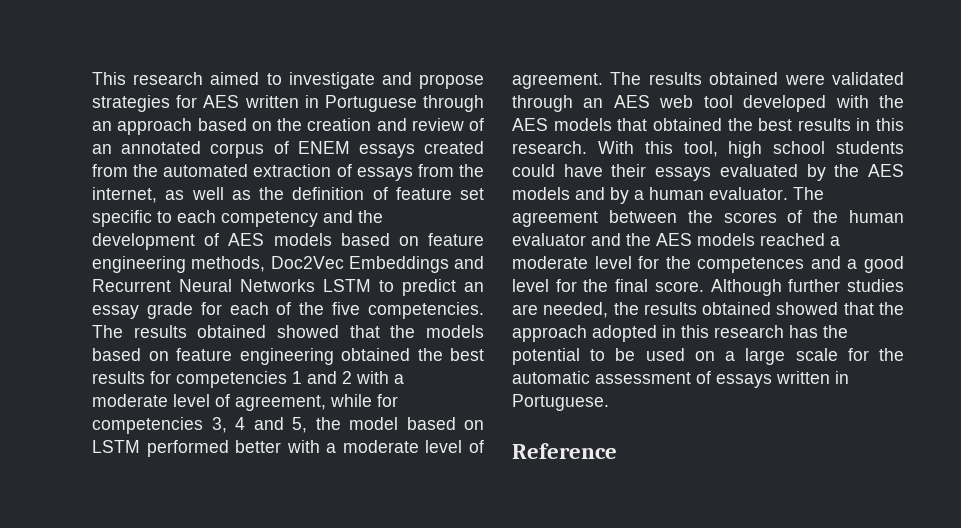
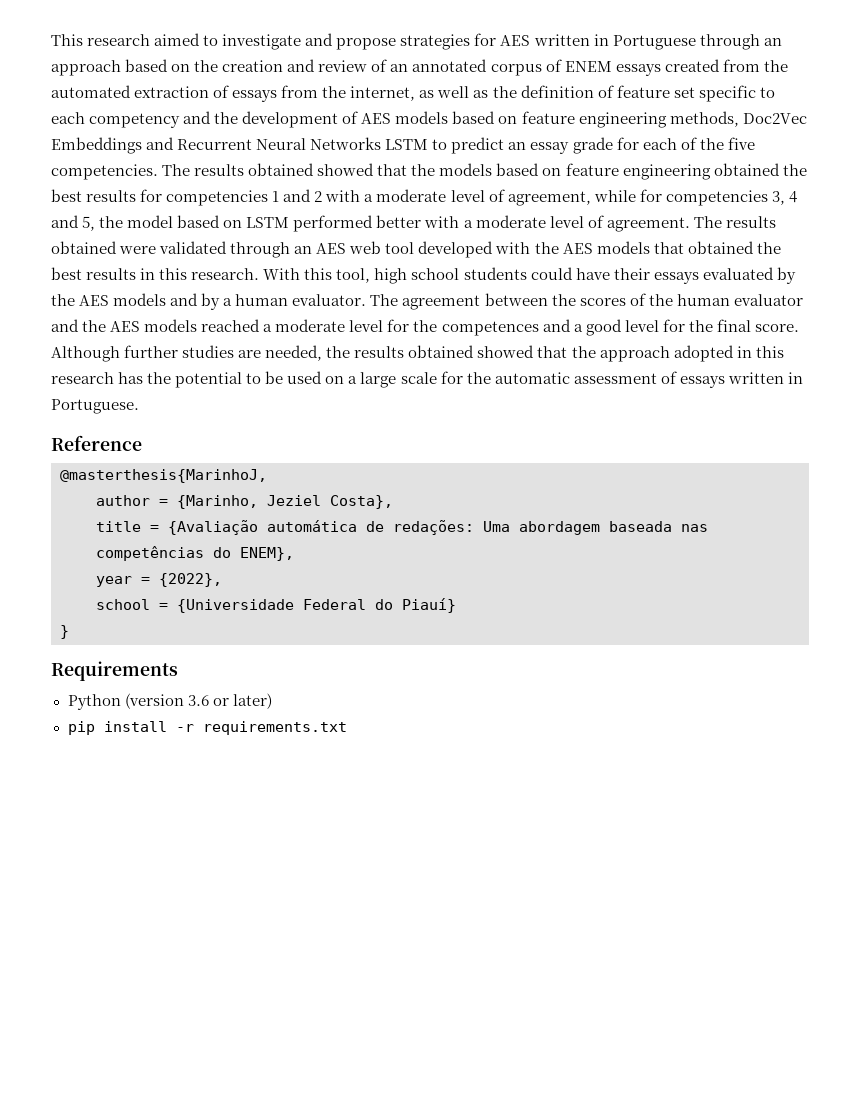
+ @masterthesis{MarinhoJ,
+ author = {Marinho, Jeziel Costa},
+ title = {Avaliação automática de redações: Uma abordagem baseada nas competências do ENEM},
+ year = {2022},
+ school = {Universidade Federal do Piauí}
+ }
+ Requirements
+ Python (version 3.6 or later)
+ pip install -r requirements.txt

